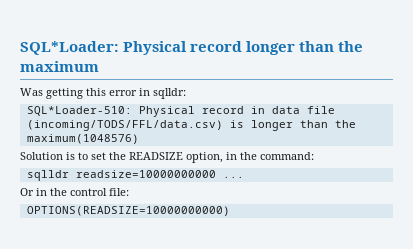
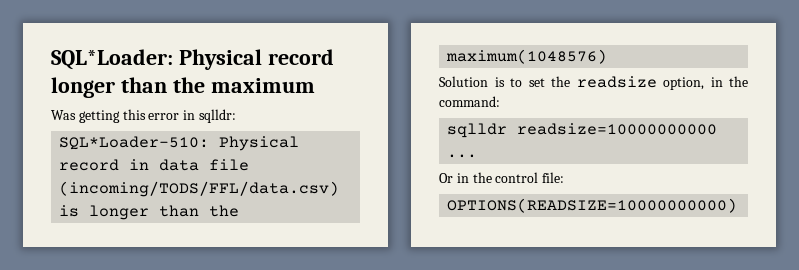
- Solution is to set the READSIZE option, in the command:
+ Solution is to set the readsize option, in the command:

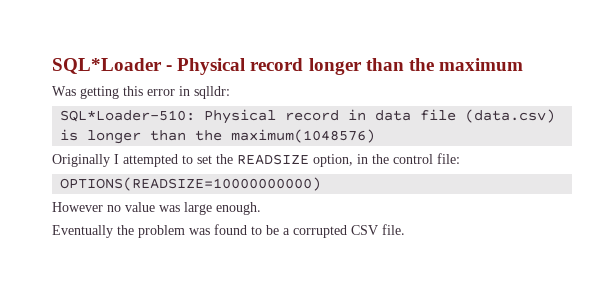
- SQL*Loader: Physical record longer than the maximum
+ SQL*Loader - Physical record longer than the maximum
- SQL*Loader-510: Physical record in data file (incoming/TODS/FFL/data.csv) is longer than the maximum(1048576)
+ SQL*Loader-510: Physical record in data file (data.csv) is longer than the maximum(1048576)
- Solution is to set the readsize option, in the command:
- sqlldr readsize=10000000000 ...
- Or in the control file:
+ Originally I attempted to set the READSIZE option, in the control file:
  OPTIONS(READSIZE=10000000000)
+ However no value was large enough.
+ Eventually the problem was found to be a corrupted CSV file.

